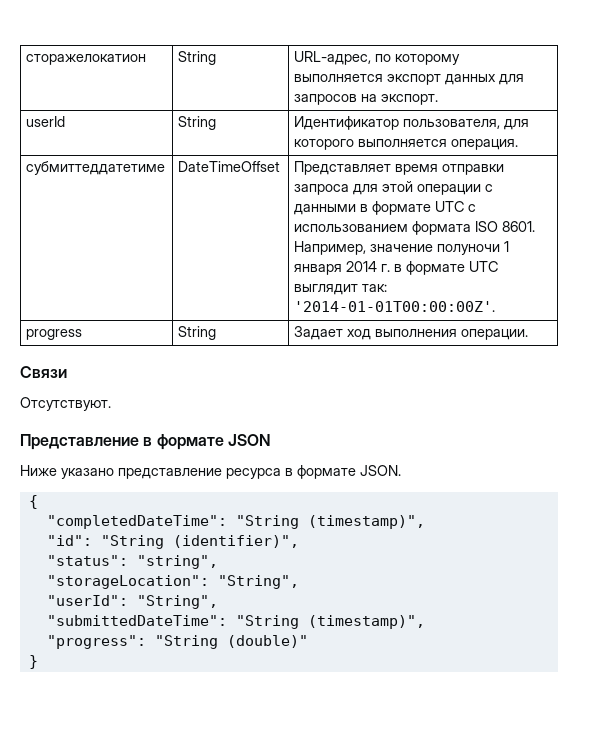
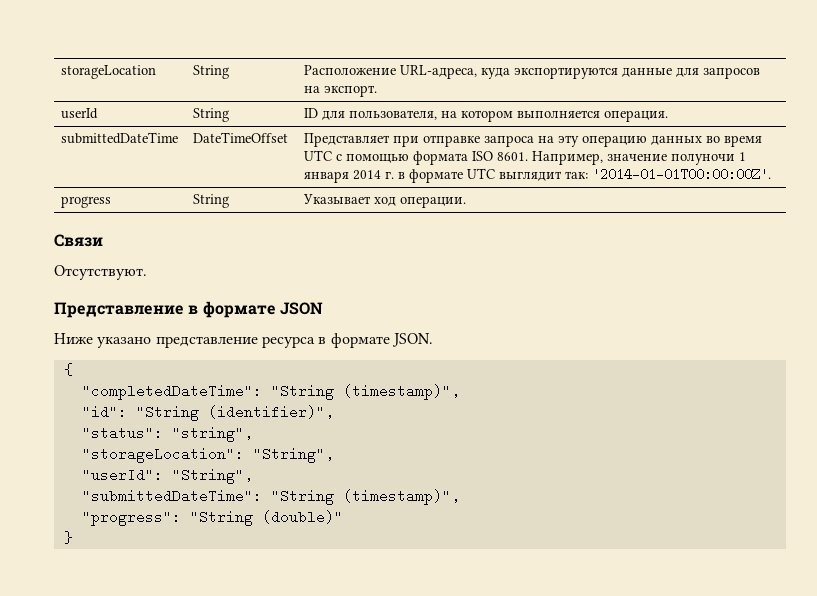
- сторажелокатион | String | URL-адрес, по которому выполняется экспорт данных для запросов на экспорт.
+ storageLocation | String | Расположение URL-адреса, куда экспортируются данные для запросов на экспорт.
- userId | String | Идентификатор пользователя, для которого выполняется операция.
+ userId | String | ID для пользователя, на котором выполняется операция.
- субмиттеддатетиме | DateTimeOffset | Представляет время отправки запроса для этой операции с данными в формате UTC с использованием формата ISO 8601. Например, значение полуночи 1 января 2014 г. в формате UTC выглядит так: '2014-01-01T00:00:00Z'.
+ submittedDateTime | DateTimeOffset | Представляет при отправке запроса на эту операцию данных во время UTC с помощью формата ISO 8601. Например, значение полуночи 1 января 2014 г. в формате UTC выглядит так: '2014-01-01T00:00:00Z'.
- progress | String | Задает ход выполнения операции.
+ progress | String | Указывает ход операции.

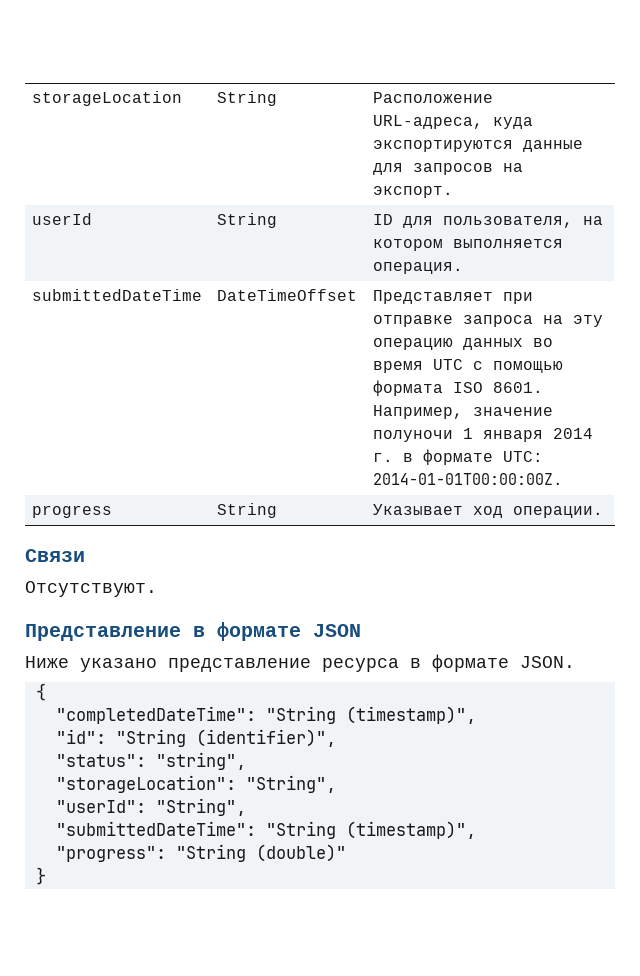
- submittedDateTime | DateTimeOffset | Представляет при отправке запроса на эту операцию данных во время UTC с помощью формата ISO 8601. Например, значение полуночи 1 января 2014 г. в формате UTC выглядит так: '2014-01-01T00:00:00Z'.
+ submittedDateTime | DateTimeOffset | Представляет при отправке запроса на эту операцию данных во время UTC с помощью формата ISO 8601. Например, значение полуночи 1 января 2014 г. в формате UTC: 2014-01-01T00:00:00Z.

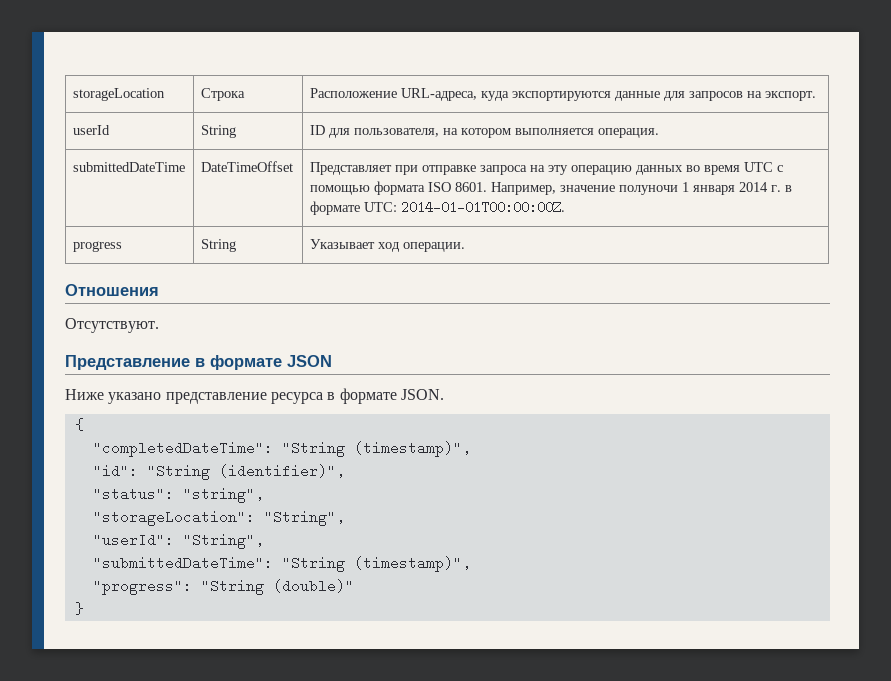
- storageLocation | String | Расположение URL-адреса, куда экспортируются данные для запросов на экспорт.
+ storageLocation | Строка | Расположение URL-адреса, куда экспортируются данные для запросов на экспорт.
- Связи
+ Отношения

